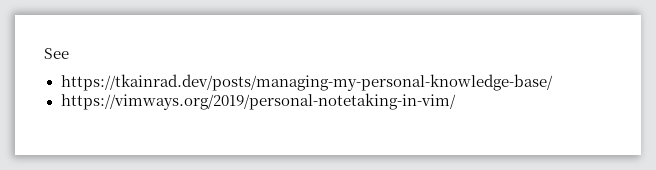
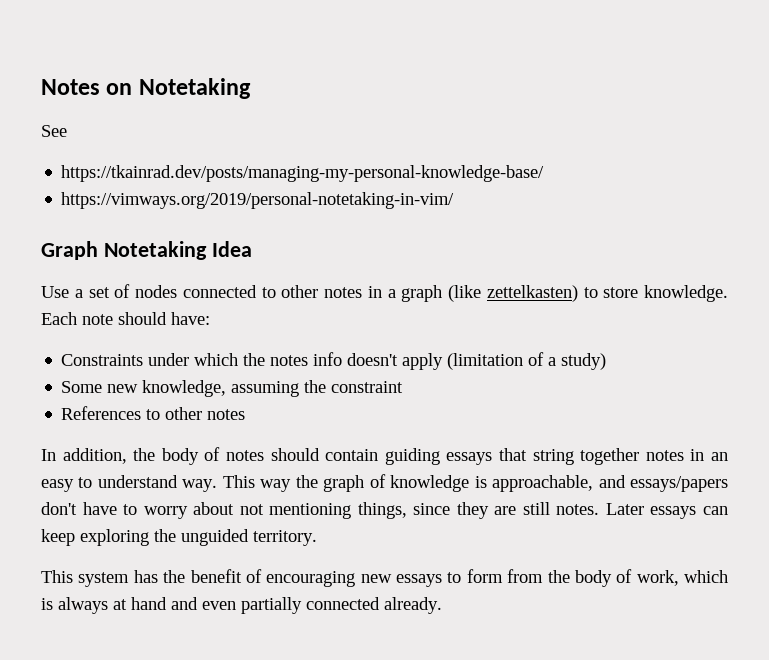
+ Notes on Notetaking
+ Graph Notetaking Idea
+ Use a set of nodes connected to other notes in a graph (like zettelkasten) to store knowledge. Each note should have:
+ Constraints under which the notes info doesn't apply (limitation of a study)
+ Some new knowledge, assuming the constraint
+ References to other notes
+ In addition, the body of notes should contain guiding essays that string together notes in an easy to understand way. This way the graph of knowledge is approachable, and essays/papers don't have to worry about not mentioning things, since they are still notes. Later essays can keep exploring the unguided territory.
+ This system has the benefit of encouraging new essays to form from the body of work, which is always at hand and even partially connected already.

